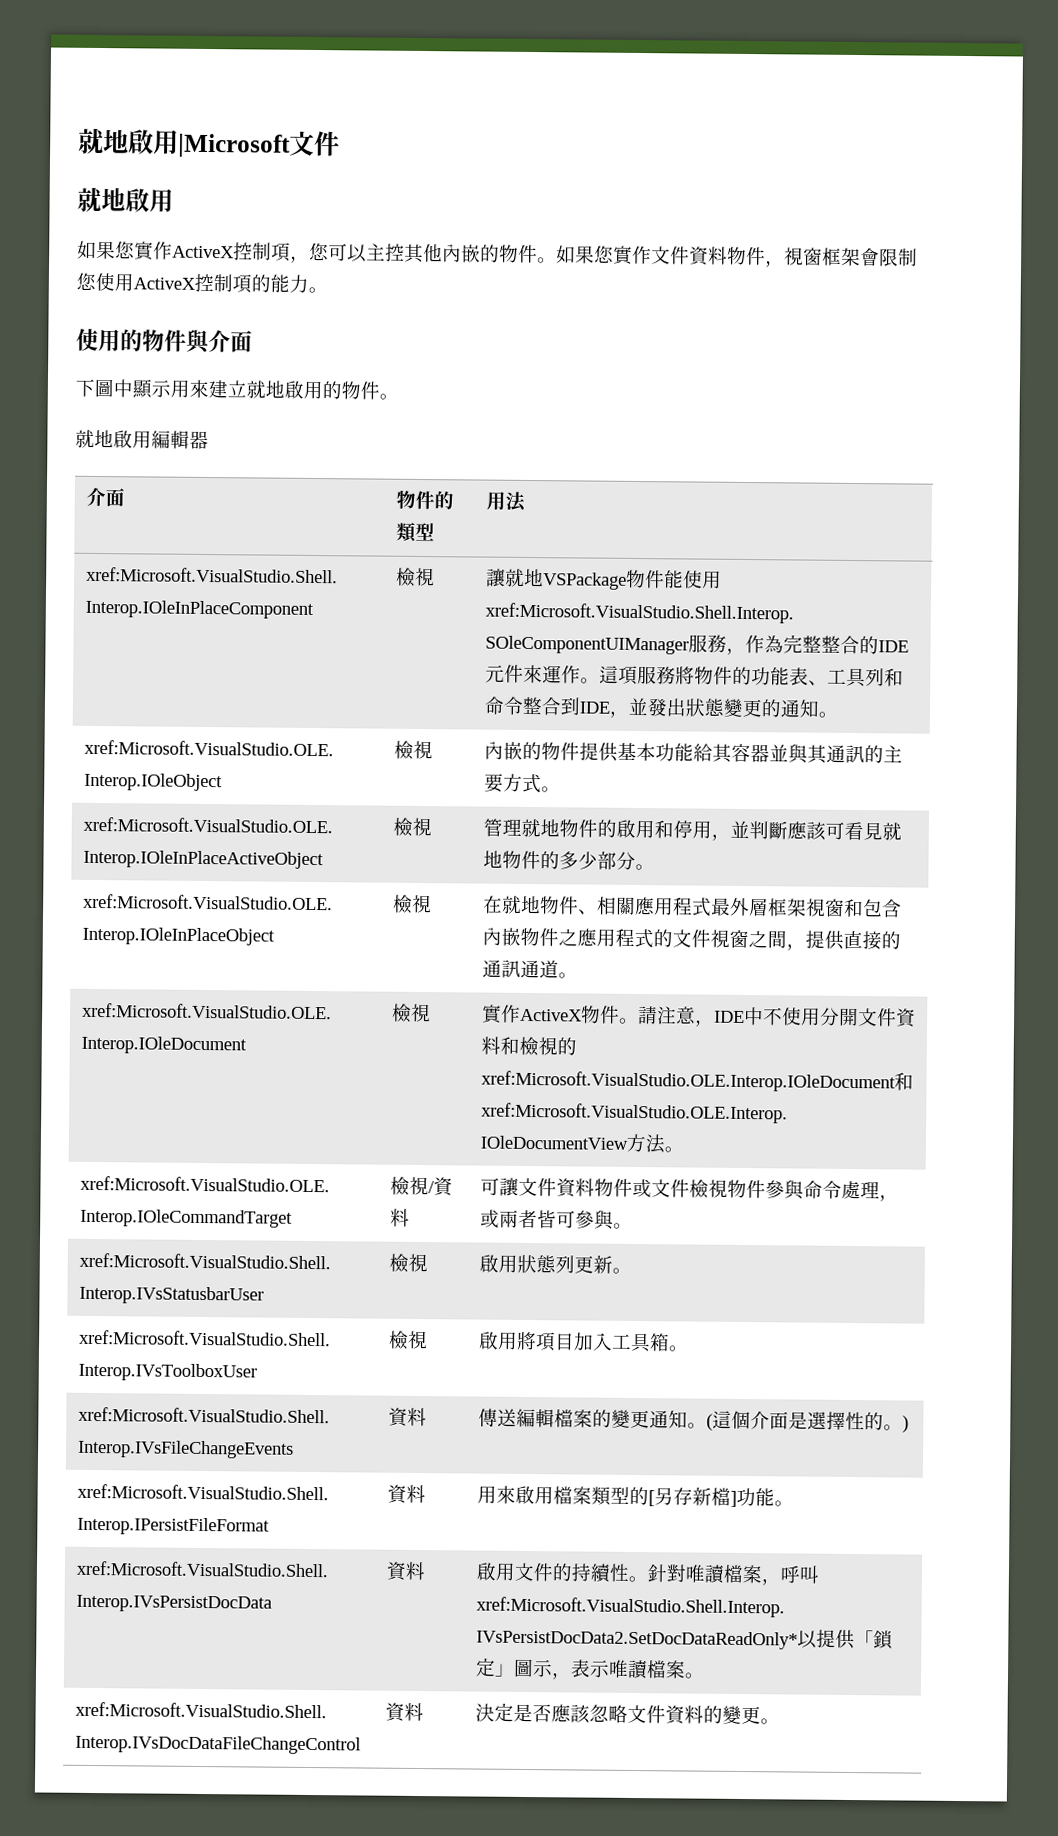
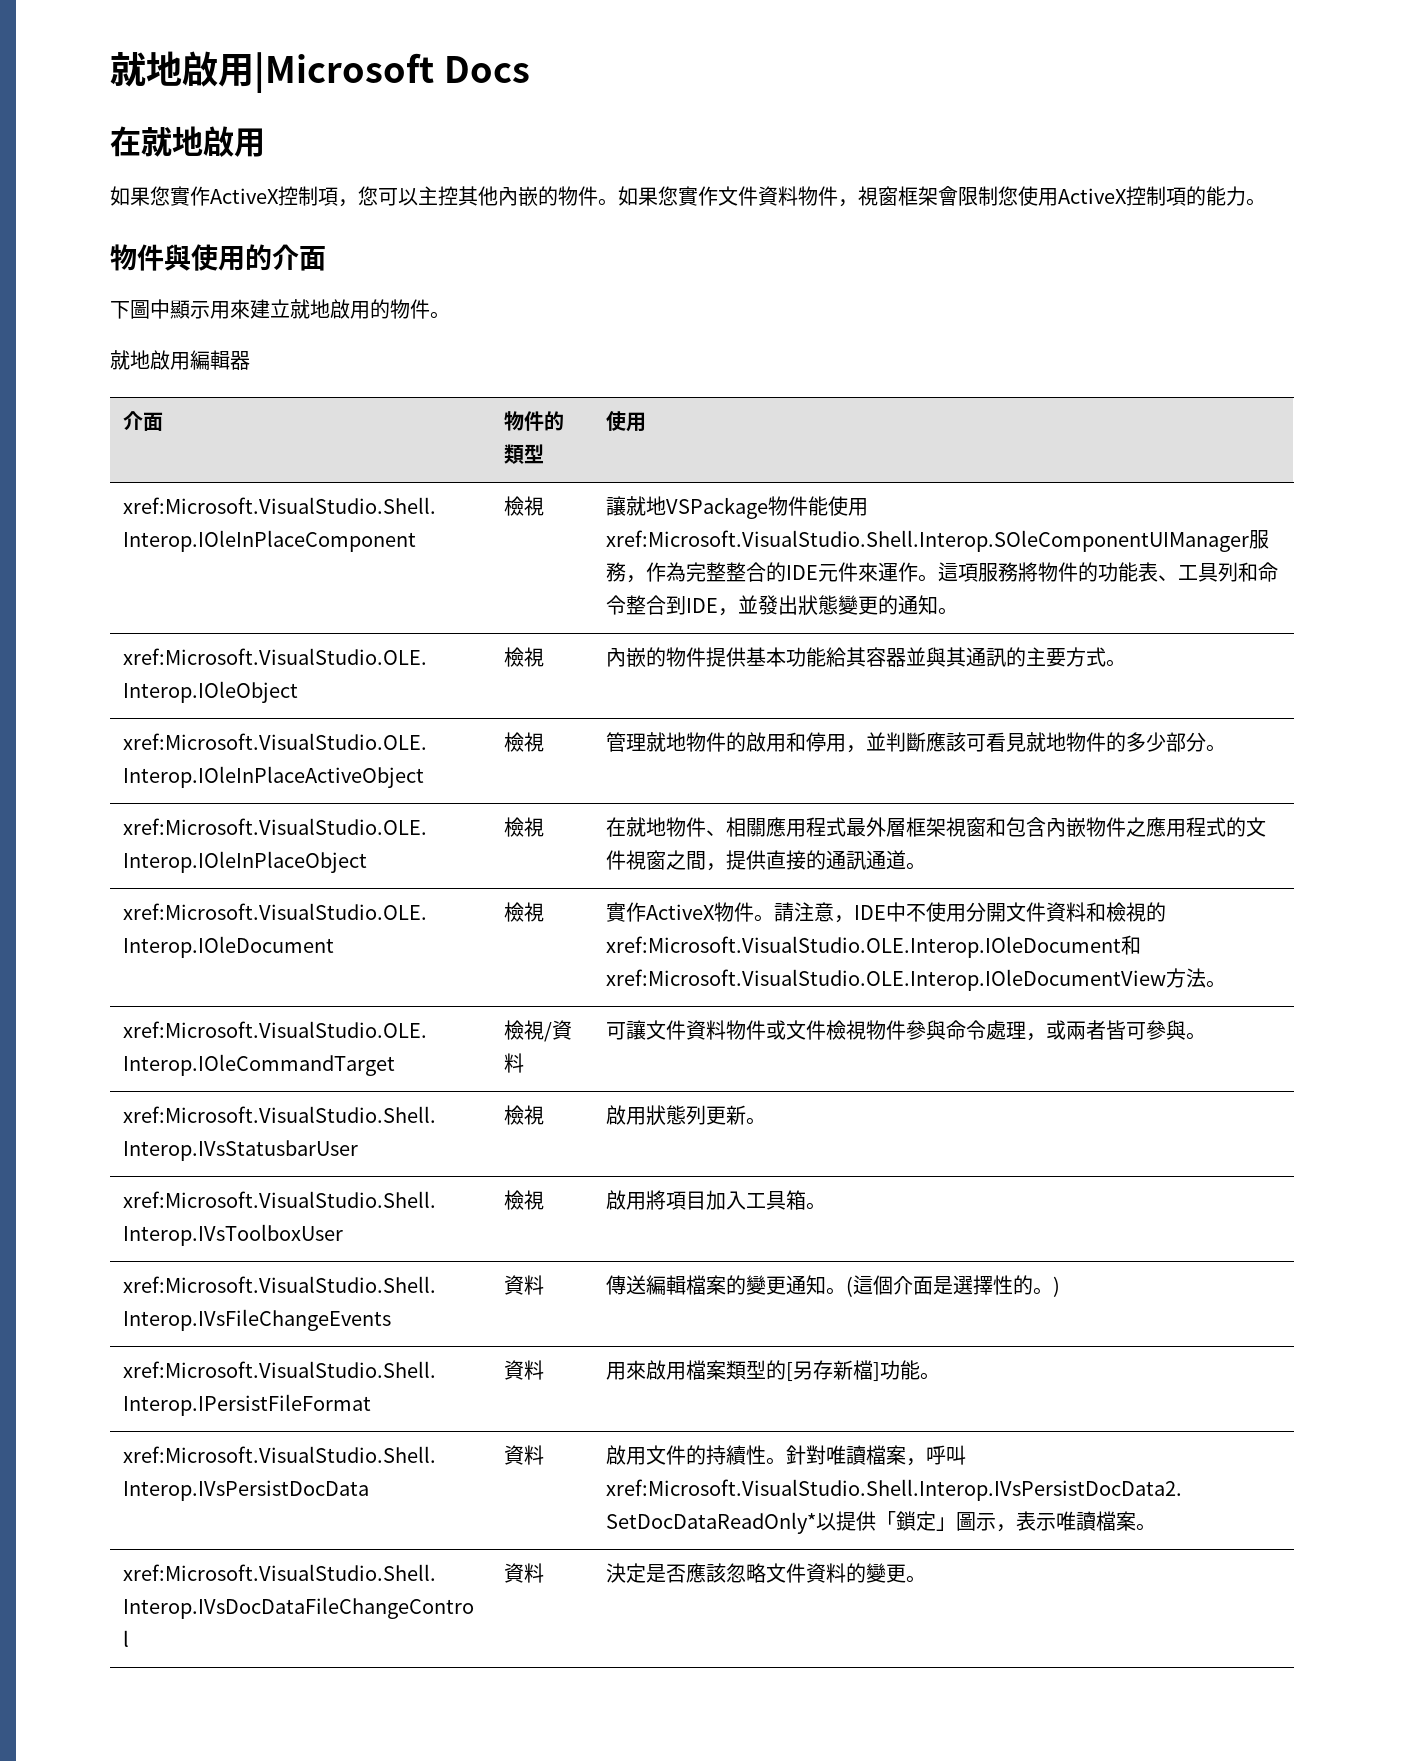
- 就地啟用|Microsoft文件
- 就地啟用
+ 就地啟用|Microsoft Docs
+ 在就地啟用
- 使用的物件與介面
+ 物件與使用的介面
- 介面 | 物件的類型 | 用法
+ 介面 | 物件的類型 | 使用

